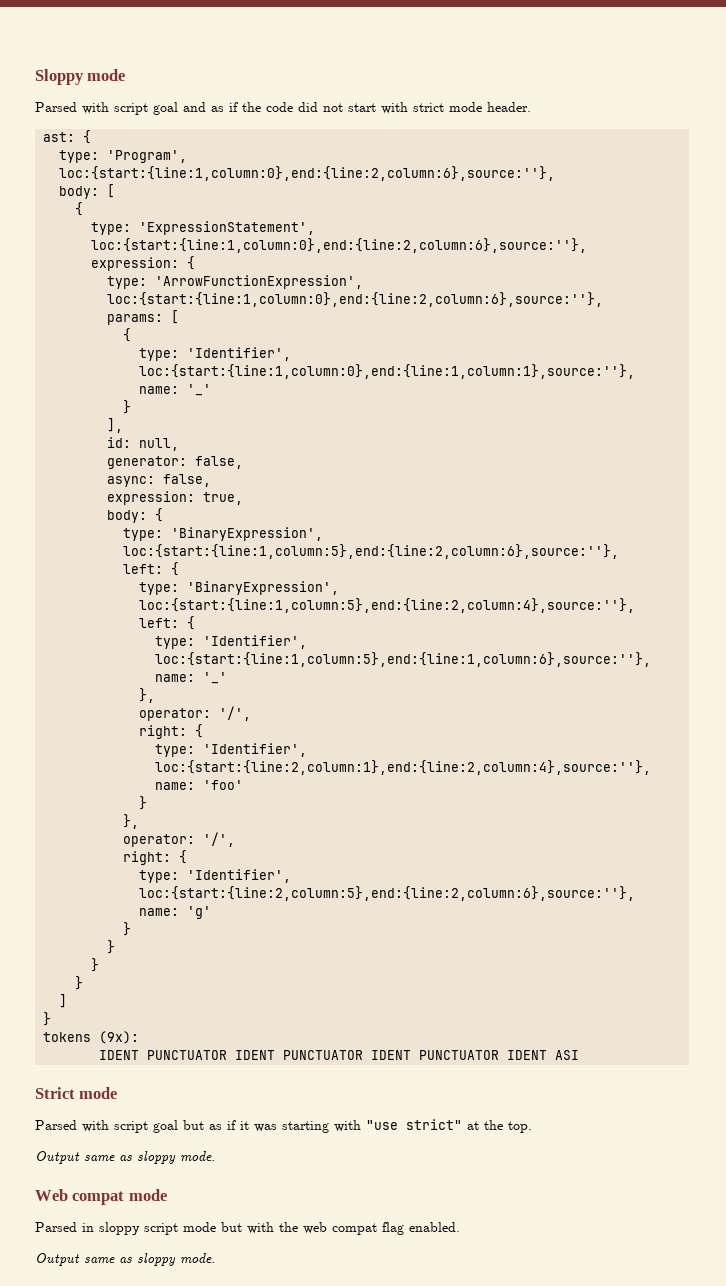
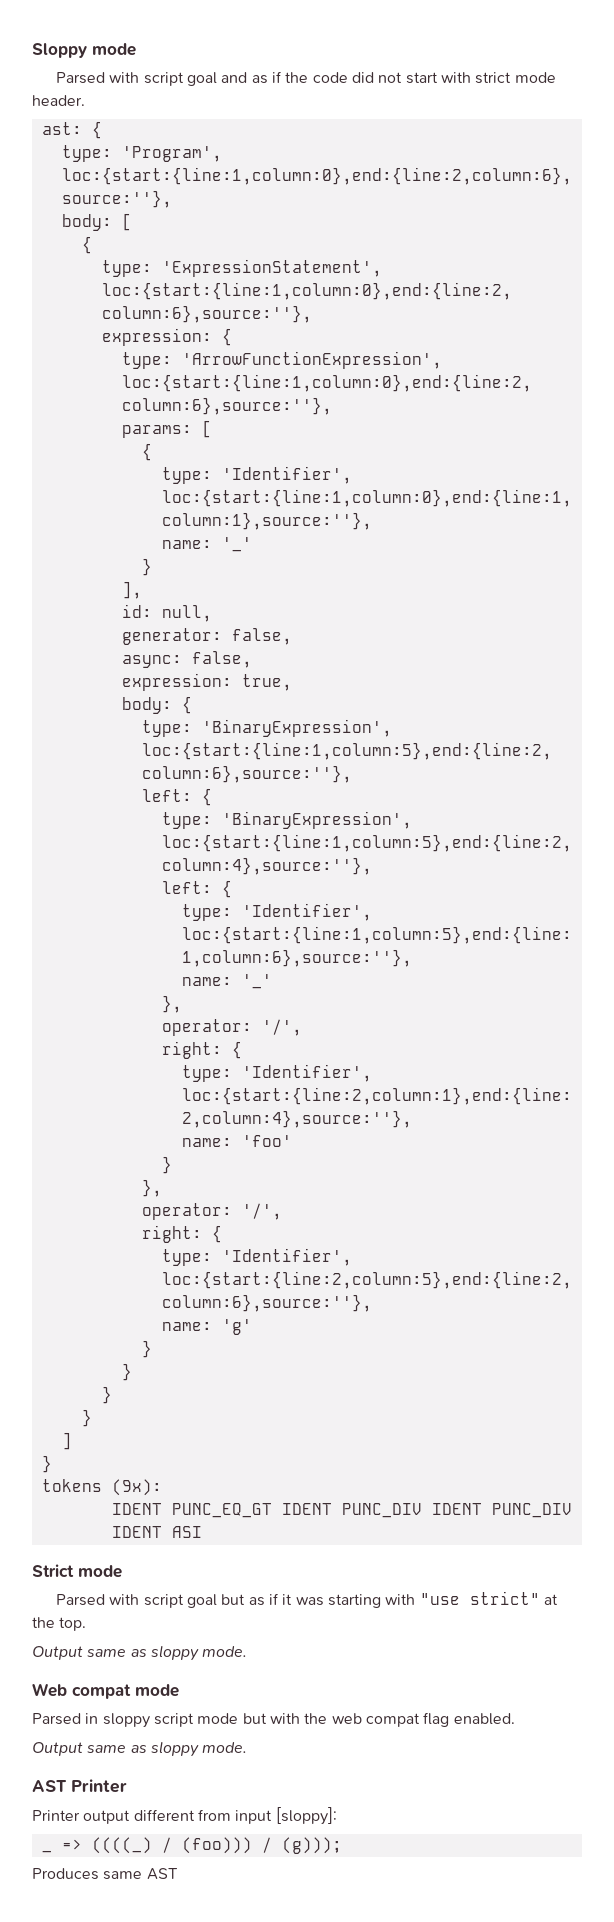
- IDENT PUNCTUATOR IDENT PUNCTUATOR IDENT PUNCTUATOR IDENT ASI
+ IDENT PUNC_EQ_GT IDENT PUNC_DIV IDENT PUNC_DIV IDENT ASI
+ AST Printer
+ Printer output different from input [sloppy]:
+ _ => ((((_) / (foo))) / (g)));
+ Produces same AST

